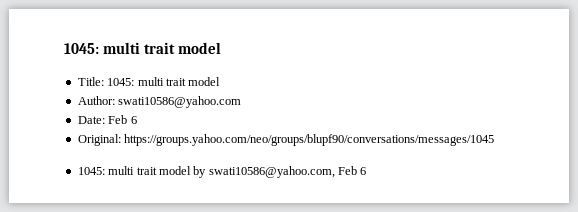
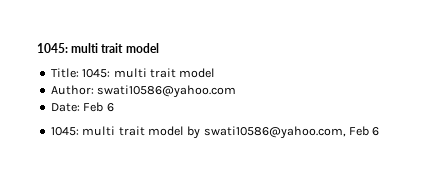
- Original: https://groups.yahoo.com/neo/groups/blupf90/conversations/messages/1045

